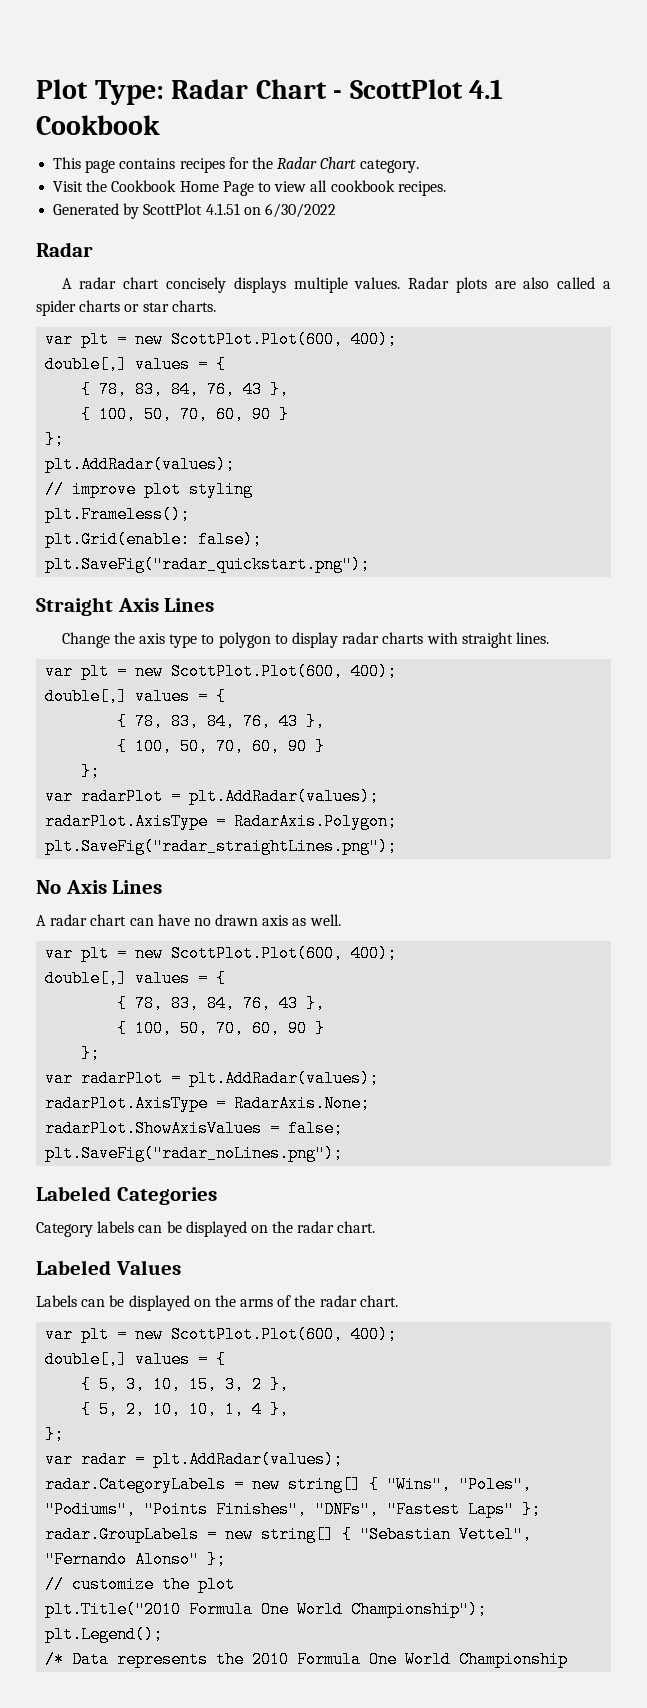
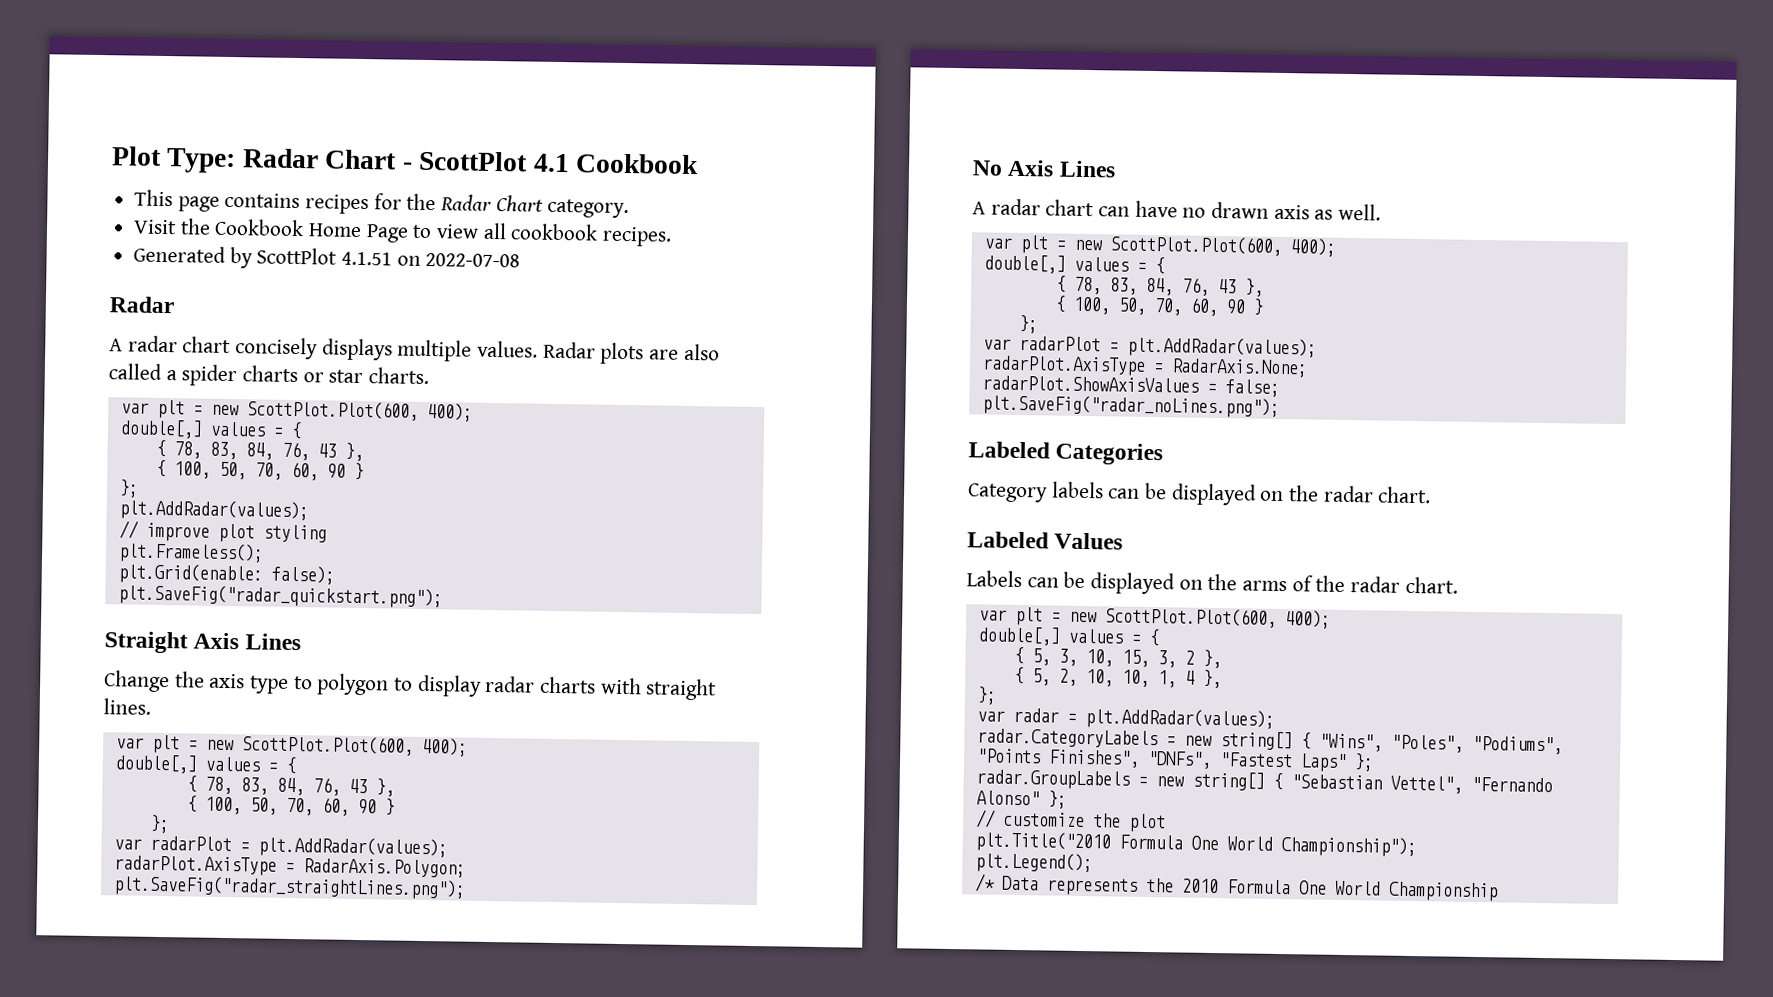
- Generated by ScottPlot 4.1.51 on 6/30/2022
+ Generated by ScottPlot 4.1.51 on 2022-07-08

